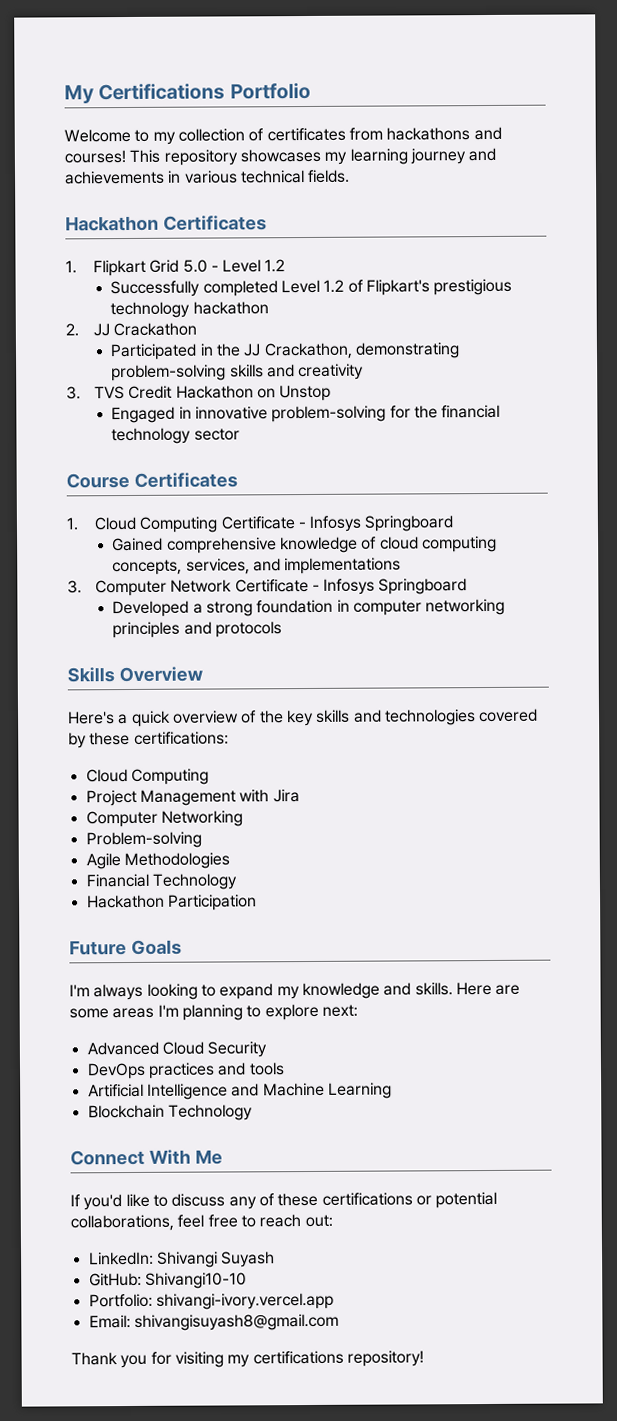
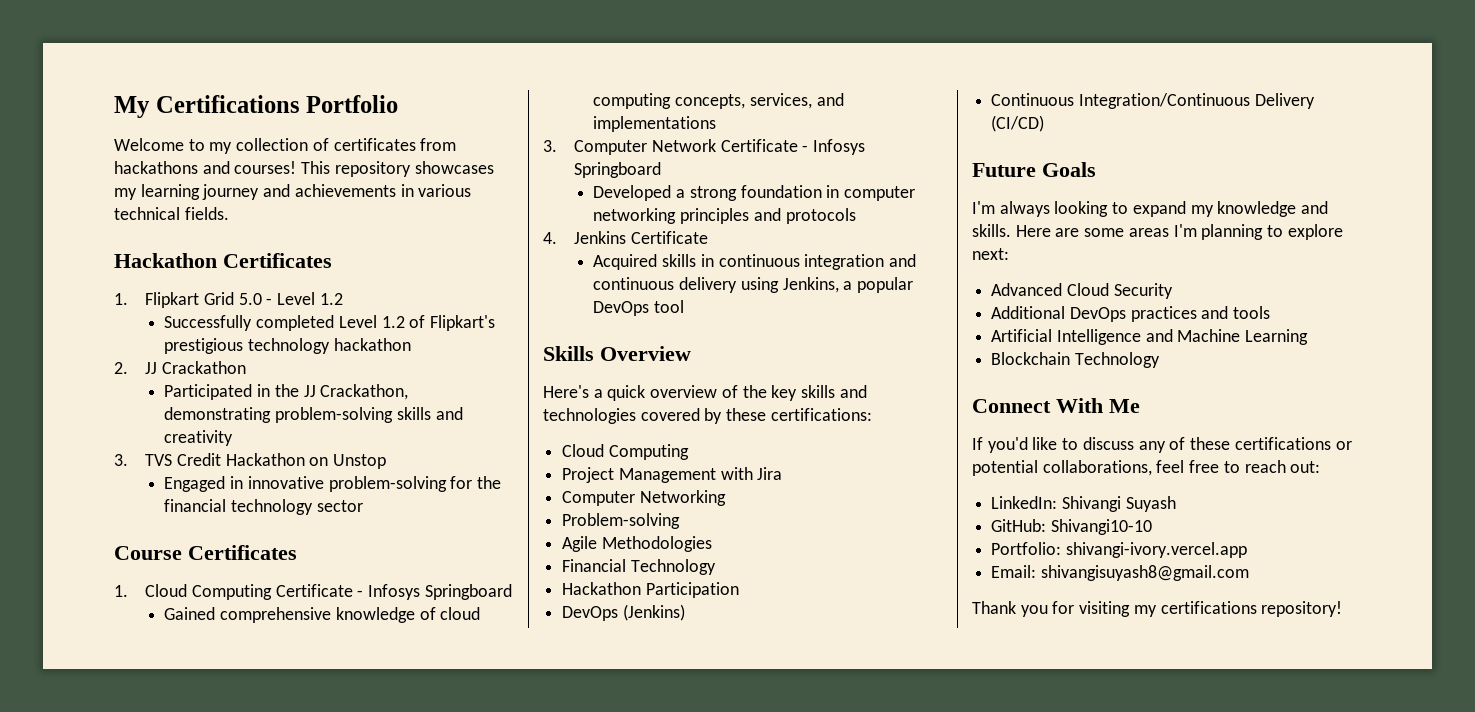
+ 4. Jenkins Certificate
+ Acquired skills in continuous integration and continuous delivery using Jenkins, a popular DevOps tool
+ DevOps (Jenkins)
+ Continuous Integration/Continuous Delivery (CI/CD)
- DevOps practices and tools
+ Additional DevOps practices and tools

